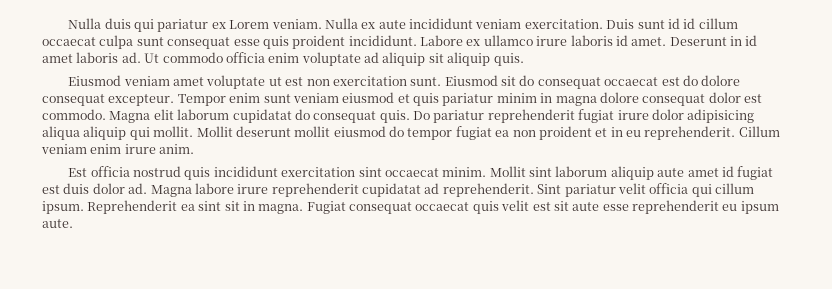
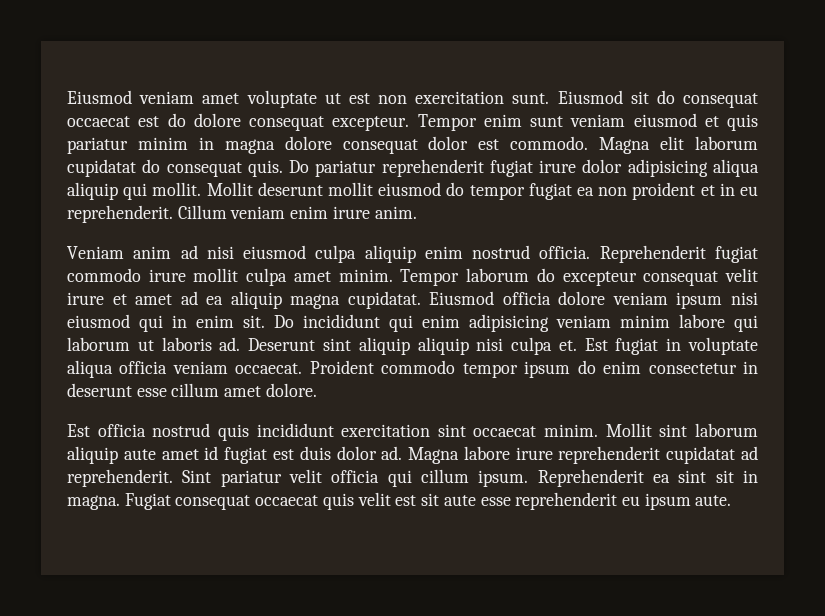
- Nulla duis qui pariatur ex Lorem veniam. Nulla ex aute incididunt veniam exercitation. Duis sunt id id cillum occaecat culpa sunt consequat esse quis proident incididunt. Labore ex ullamco irure laboris id amet. Deserunt in id amet laboris ad. Ut commodo officia enim voluptate ad aliquip sit aliquip quis.
+ Veniam anim ad nisi eiusmod culpa aliquip enim nostrud officia. Reprehenderit fugiat commodo irure mollit culpa amet minim. Tempor laborum do excepteur consequat velit irure et amet ad ea aliquip magna cupidatat. Eiusmod officia dolore veniam ipsum nisi eiusmod qui in enim sit. Do incididunt qui enim adipisicing veniam minim labore qui laborum ut laboris ad. Deserunt sint aliquip aliquip nisi culpa et. Est fugiat in voluptate aliqua officia veniam occaecat. Proident commodo tempor ipsum do enim consectetur in deserunt esse cillum amet dolore.

